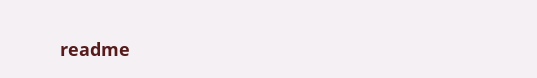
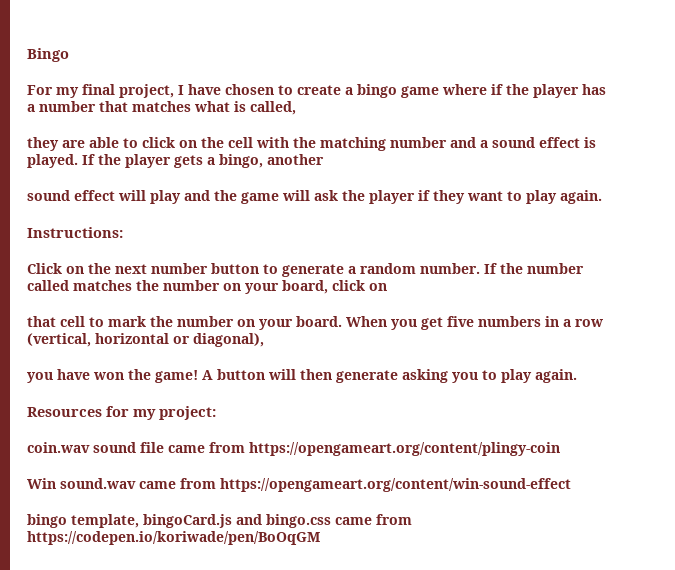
- readme
+ Bingo
+ For my final project, I have chosen to create a bingo game where if the player has a number that matches what is called,
+ they are able to click on the cell with the matching number and a sound effect is played. If the player gets a bingo, another
+ sound effect will play and the game will ask the player if they want to play again.
+ Instructions:
+ Click on the next number button to generate a random number. If the number called matches the number on your board, click on
+ that cell to mark the number on your board. When you get five numbers in a row (vertical, horizontal or diagonal),
+ you have won the game! A button will then generate asking you to play again.
+ Resources for my project:
+ coin.wav sound file came from https://opengameart.org/content/plingy-coin
+ Win sound.wav came from https://opengameart.org/content/win-sound-effect
+ bingo template, bingoCard.js and bingo.css came from https://codepen.io/koriwade/pen/BoOqGM

